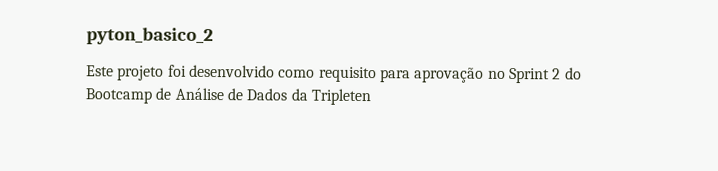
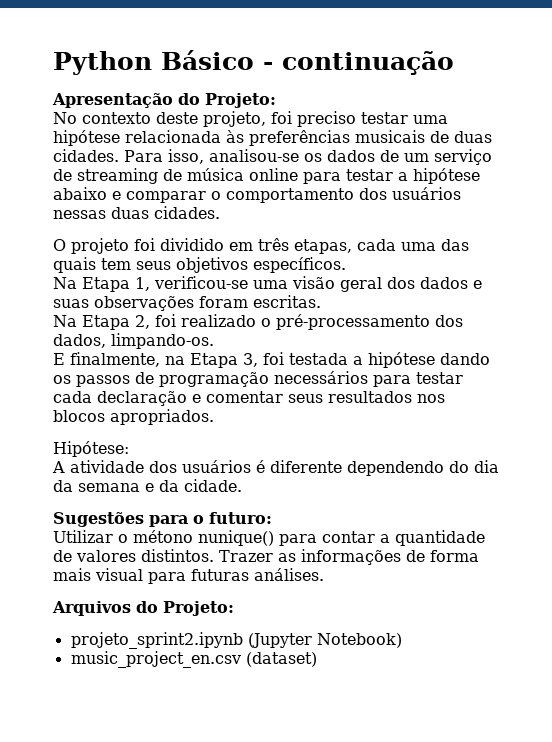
- pyton_basico_2
- Este projeto foi desenvolvido como requisito para aprovação no Sprint 2 do Bootcamp de Análise de Dados da Tripleten
+ Python Básico - continuação
+ Apresentação do Projeto:
+ No contexto deste projeto, foi preciso testar uma hipótese relacionada às preferências musicais de duas cidades. Para isso, analisou-se os dados de um serviço de streaming de música online para testar a hipótese abaixo e comparar o comportamento dos usuários nessas duas cidades.
+ O projeto foi dividido em três etapas, cada uma das quais tem seus objetivos específicos.
+ Na Etapa 1, verificou-se uma visão geral dos dados e suas observações foram escritas.
+ Na Etapa 2, foi realizado o pré-processamento dos dados, limpando-os.
+ E finalmente, na Etapa 3, foi testada a hipótese dando os passos de programação necessários para testar cada declaração e comentar seus resultados nos blocos apropriados.
+ Hipótese:
+ A atividade dos usuários é diferente dependendo do dia da semana e da cidade.
+ Sugestões para o futuro:
+ Utilizar o métono nunique() para contar a quantidade de valores distintos. Trazer as informações de forma mais visual para futuras análises.
+ Arquivos do Projeto:
+ projeto_sprint2.ipynb (Jupyter Notebook)
+ music_project_en.csv (dataset)

